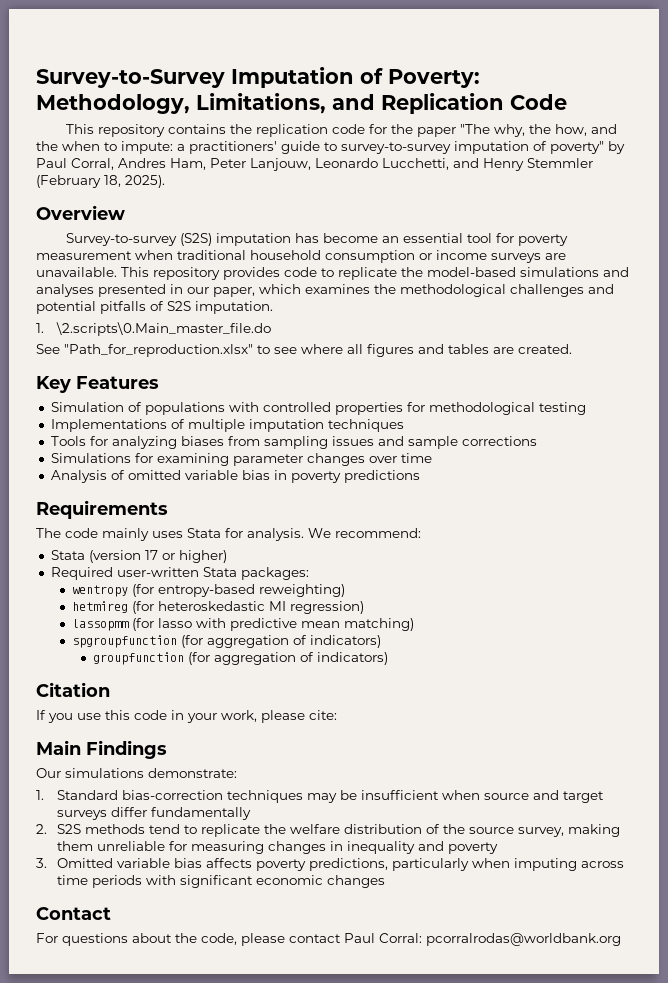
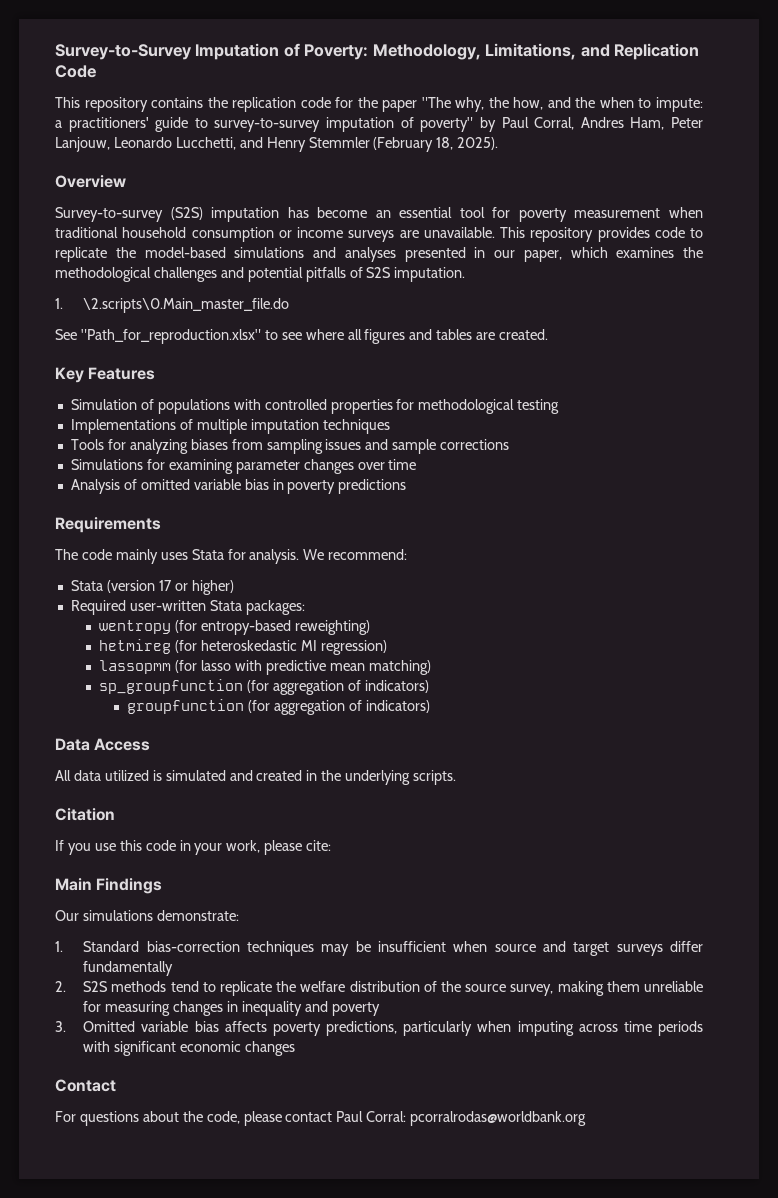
- spgroupfunction (for aggregation of indicators)
+ sp_groupfunction (for aggregation of indicators)
+ Data Access
+ All data utilized is simulated and created in the underlying scripts.

